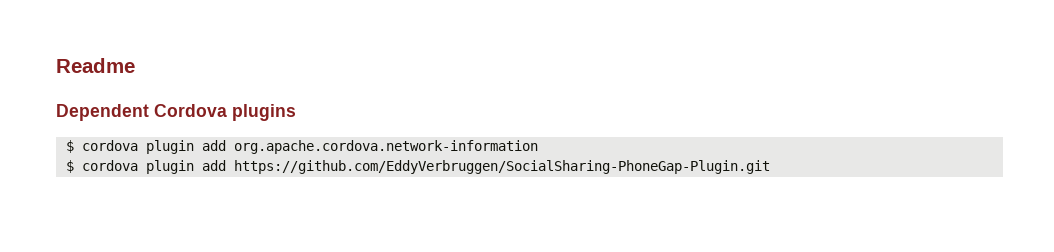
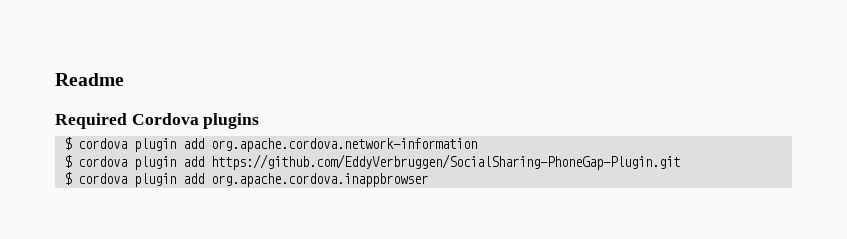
- Dependent Cordova plugins
+ Required Cordova plugins
+ $ cordova plugin add org.apache.cordova.inappbrowser

